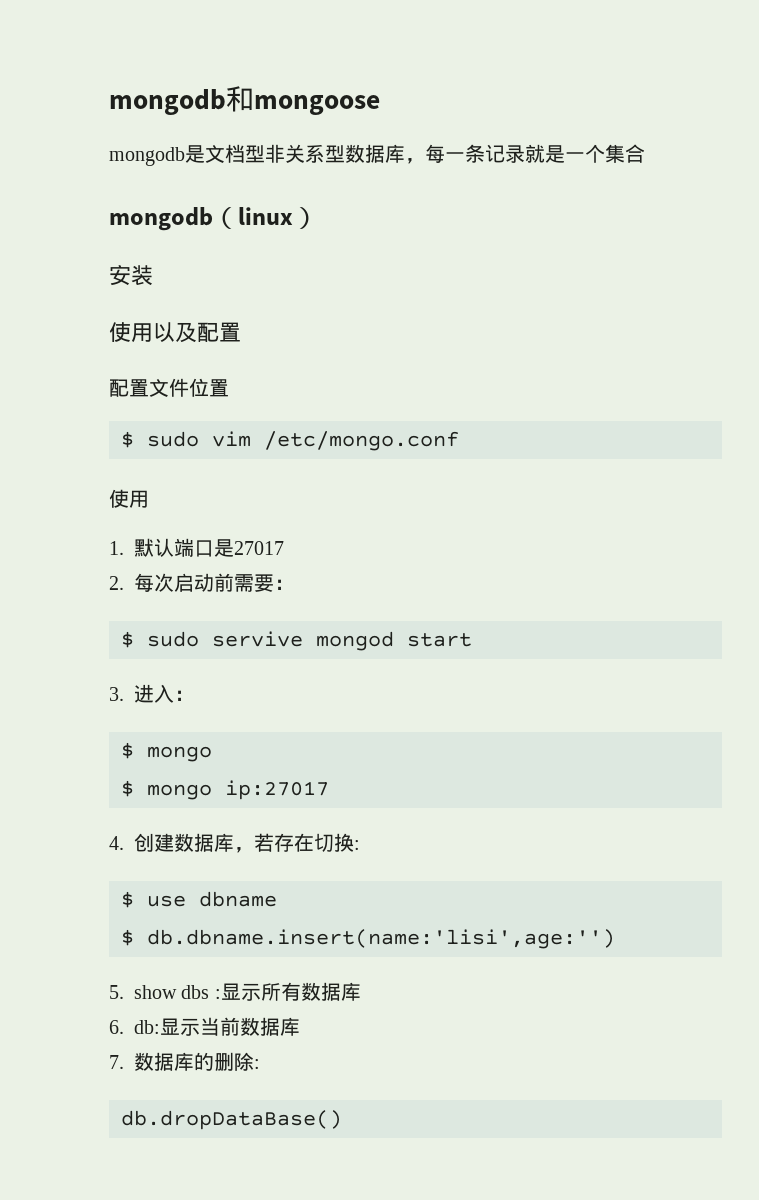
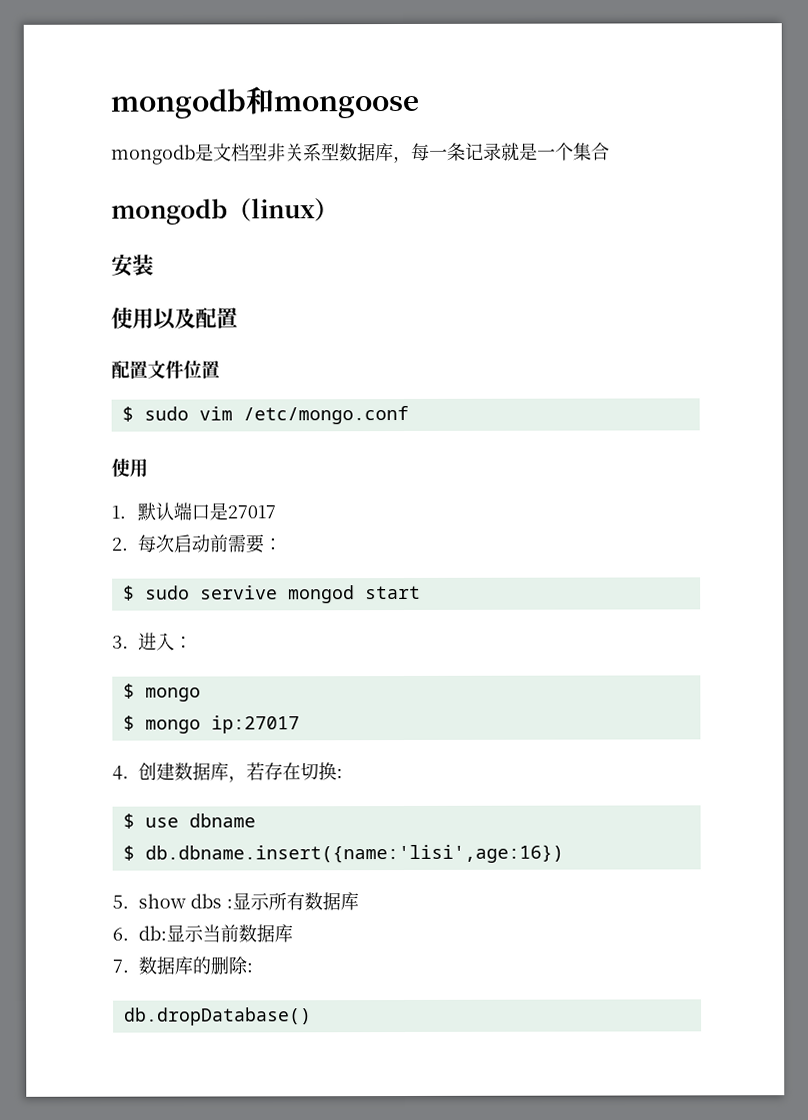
- $ db.dbname.insert(name:'lisi',age:'')
+ $ db.dbname.insert({name:'lisi',age:16})
- db.dropDataBase()
+ db.dropDatabase()

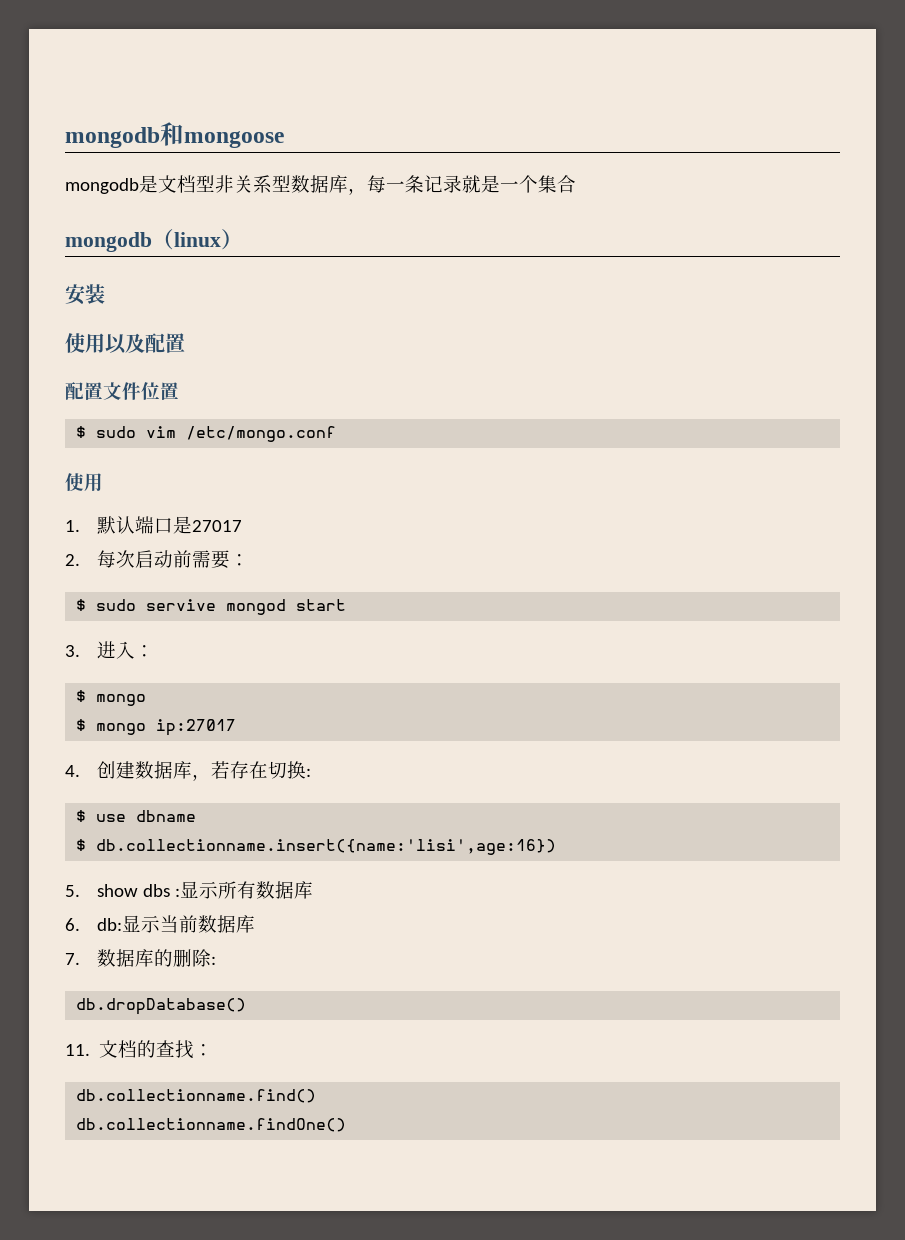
- $ db.dbname.insert({name:'lisi',age:16})
+ $ db.collectionname.insert({name:'lisi',age:16})
+ 11.文档的查找：
+ db.collectionname.find()
+ db.collectionname.findOne()

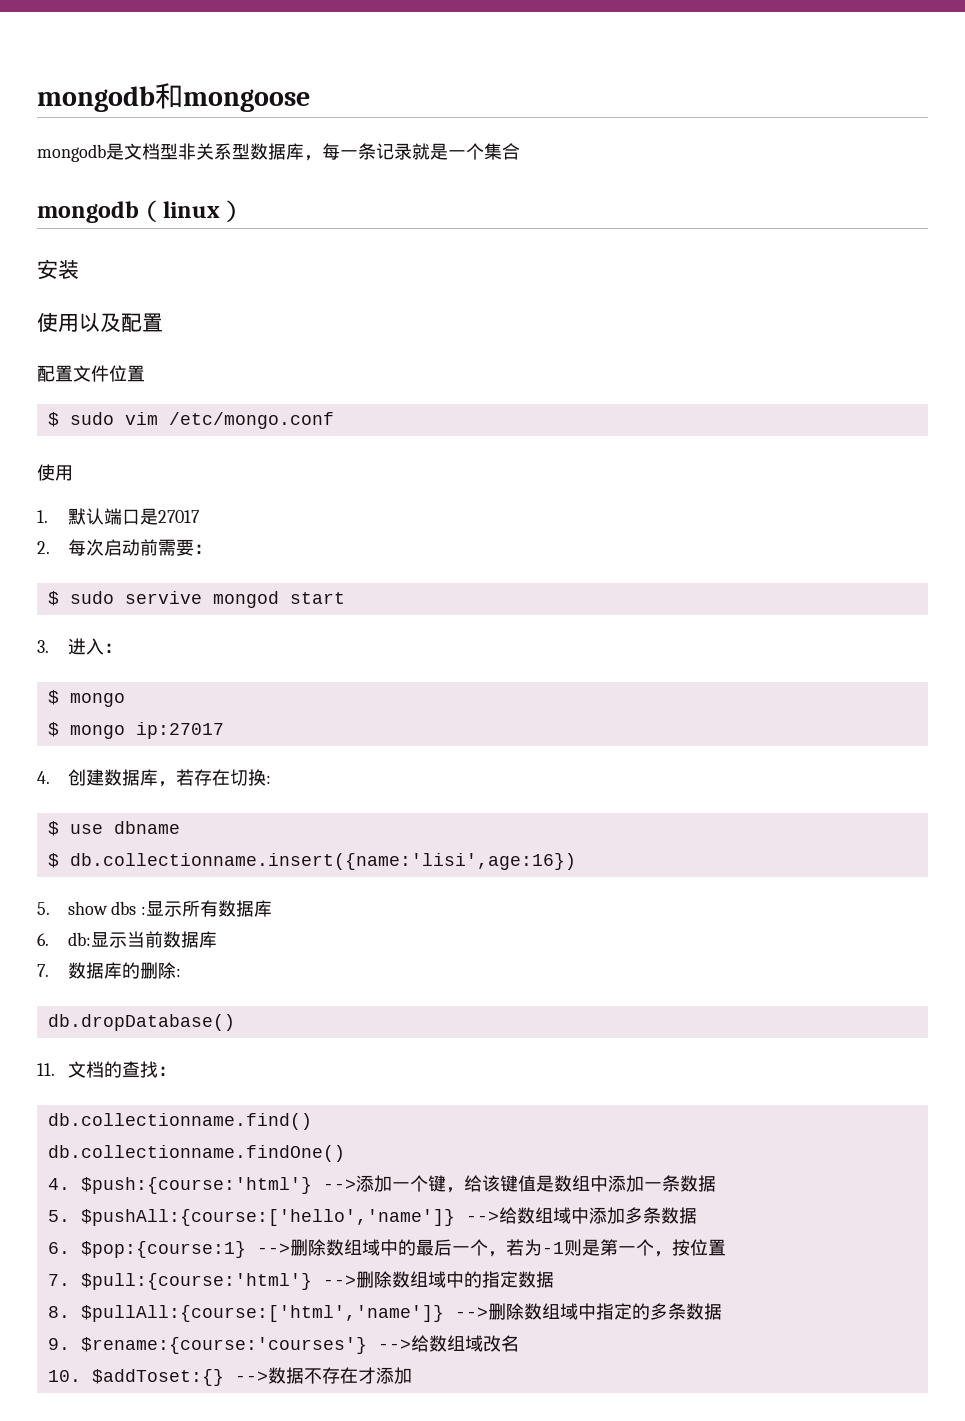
+ 4. $push:{course:'html'} -->添加一个键，给该键值是数组中添加一条数据
+ 5. $pushAll:{course:['hello','name']} -->给数组域中添加多条数据
+ 6. $pop:{course:1} -->删除数组域中的最后一个，若为-1则是第一个，按位置
+ 7. $pull:{course:'html'} -->删除数组域中的指定数据
+ 8. $pullAll:{course:['html','name']} -->删除数组域中指定的多条数据
+ 9. $rename:{course:'courses'} -->给数组域改名
+ 10. $addToset:{} -->数据不存在才添加

